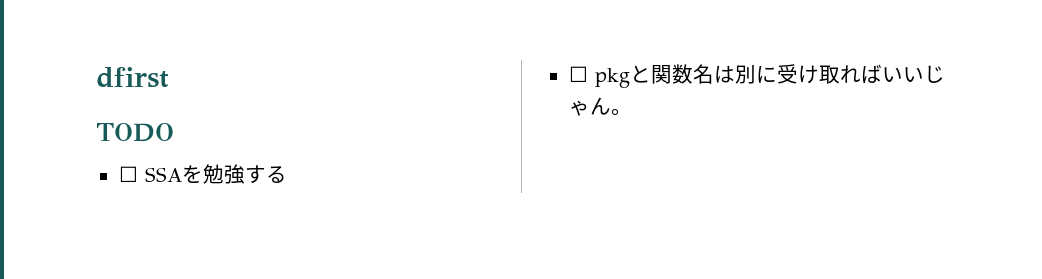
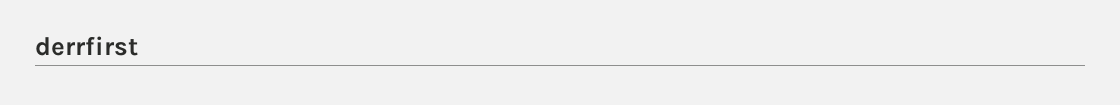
- dfirst
- TODO
- ☐ SSAを勉強する
- ☐ pkgと関数名は別に受け取ればいいじゃん。
+ derrfirst

